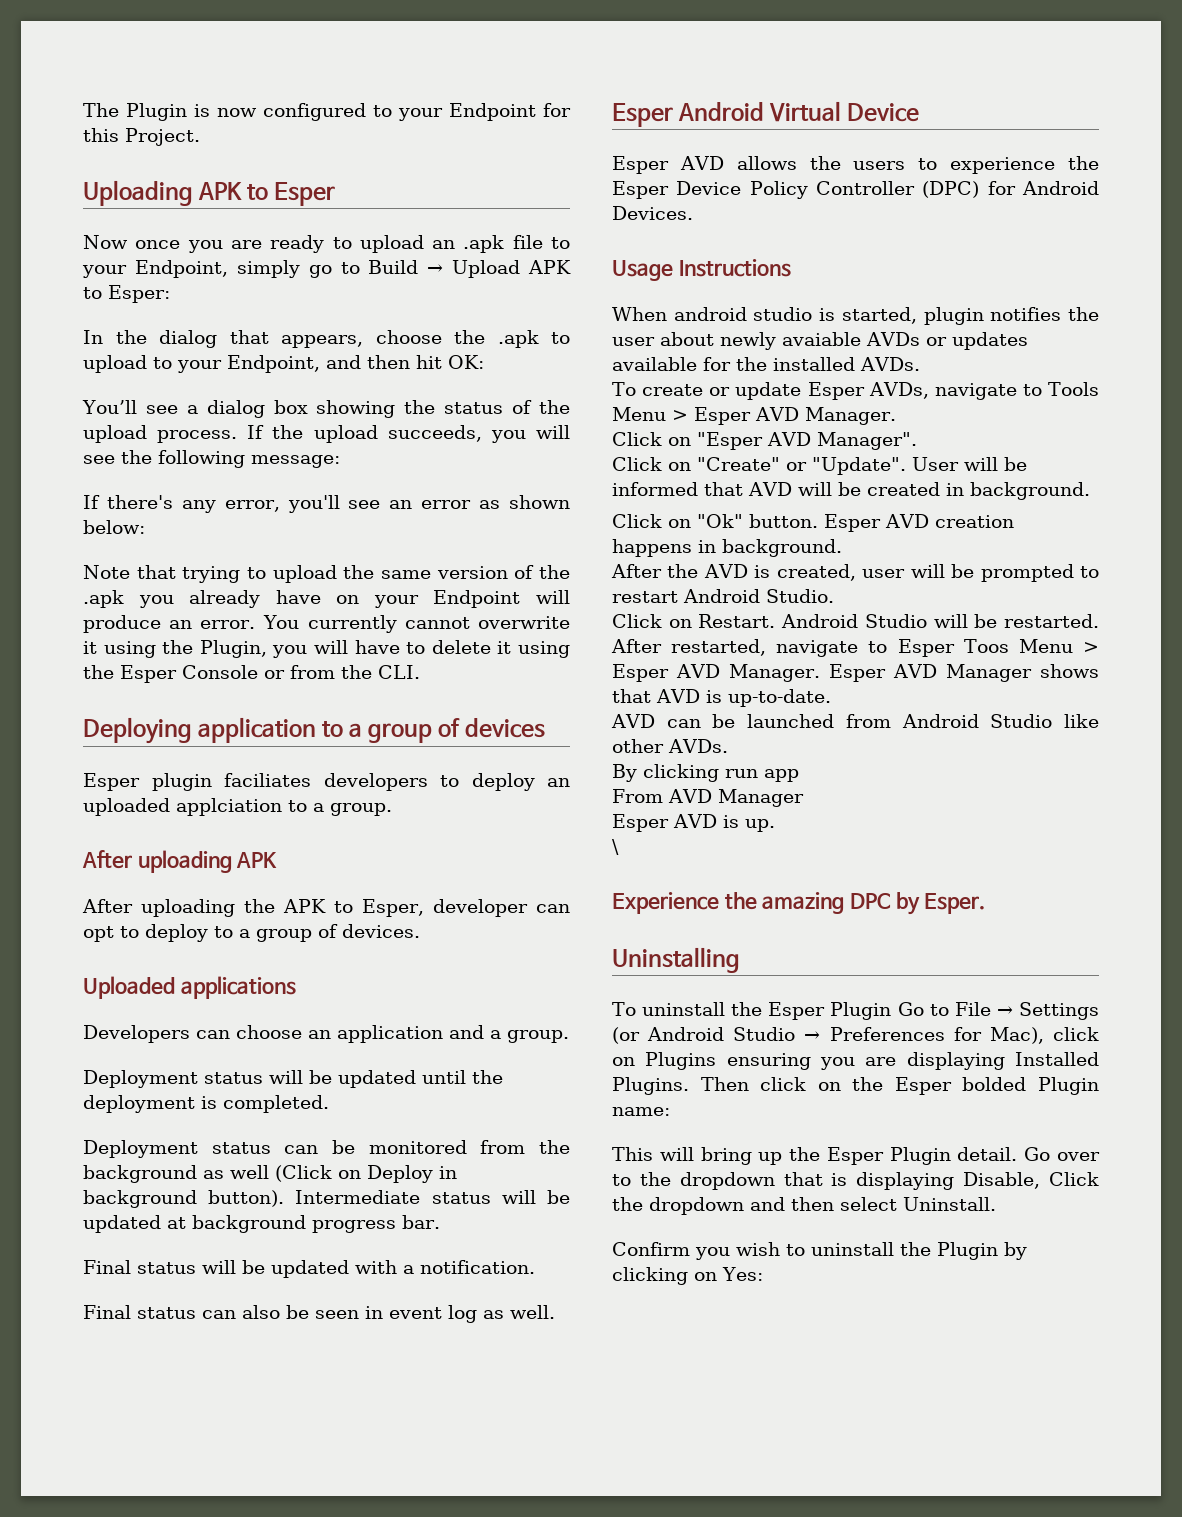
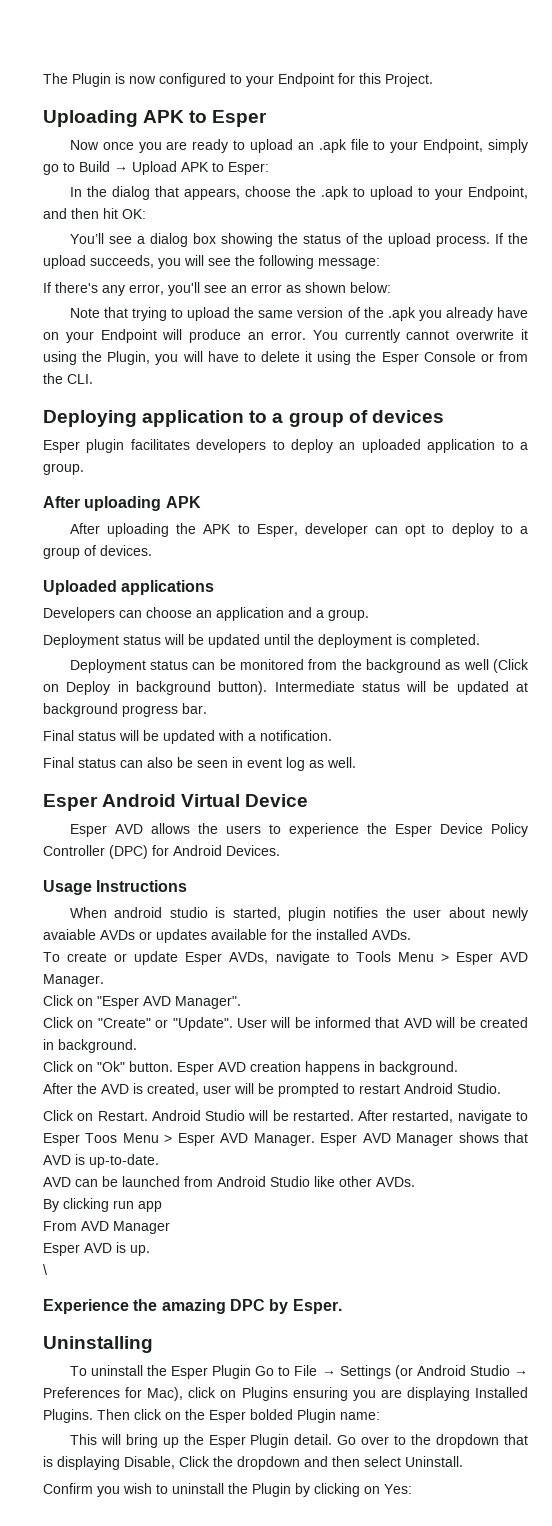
- Esper plugin faciliates developers to deploy an uploaded applciation to a group.
+ Esper plugin facilitates developers to deploy an uploaded application to a group.

